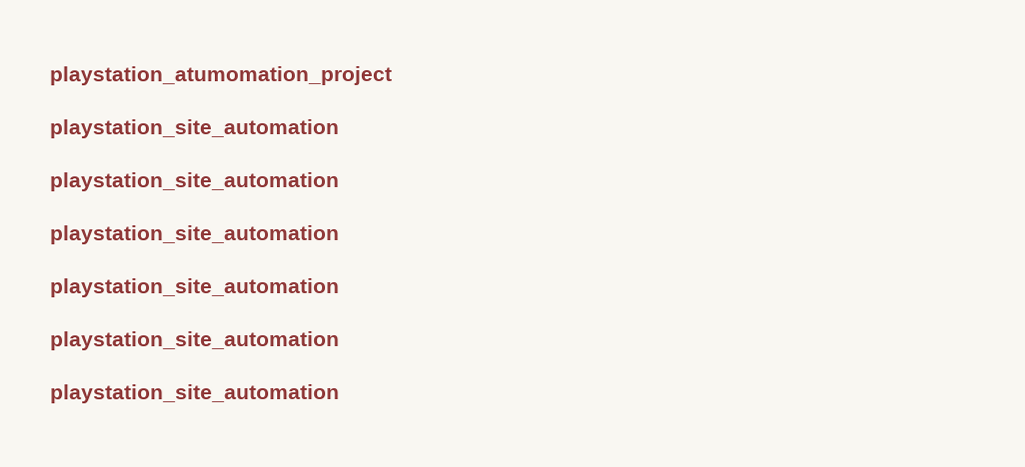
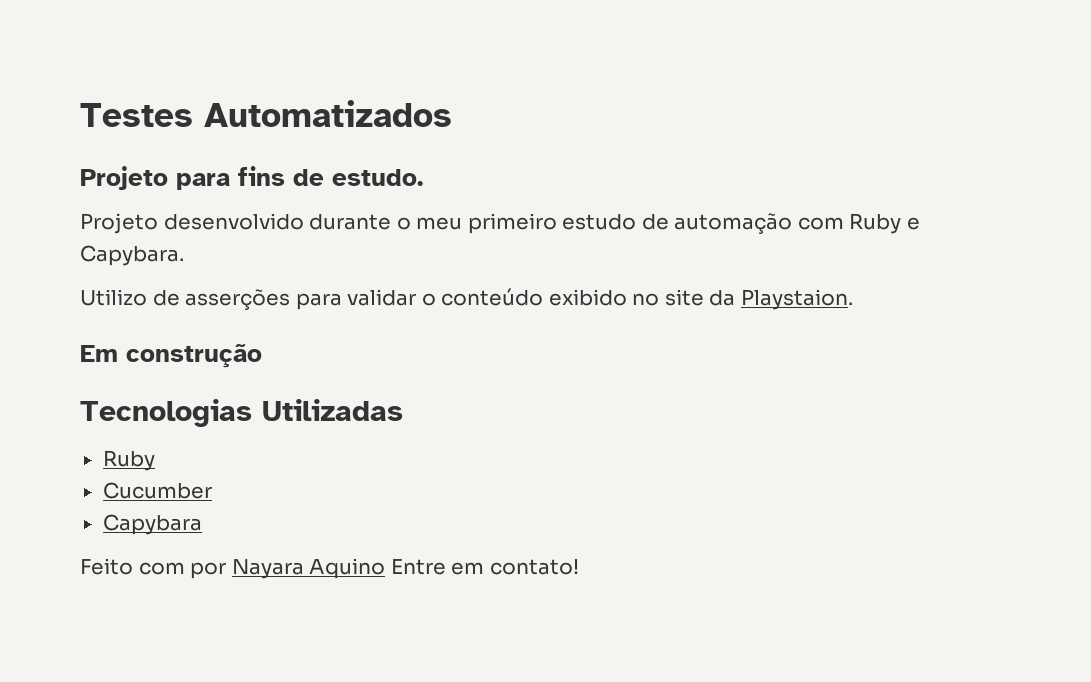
- playstation_atumomation_project
- playstation_site_automation
- playstation_site_automation
- playstation_site_automation
- playstation_site_automation
- playstation_site_automation
- playstation_site_automation
+ Testes Automatizados
+ Projeto para fins de estudo.
+ Projeto desenvolvido durante o meu primeiro estudo de automação com Ruby e Capybara.
+ Utilizo de asserções para validar o conteúdo exibido no site da Playstaion.
+ Em construção
+ Tecnologias Utilizadas
+ Ruby
+ Cucumber
+ Capybara
+ Feito com por Nayara Aquino Entre em contato!

